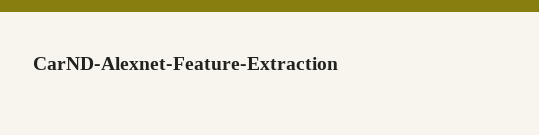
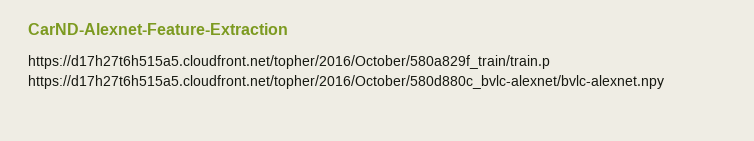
+ https://d17h27t6h515a5.cloudfront.net/topher/2016/October/580a829f_train/train.p https://d17h27t6h515a5.cloudfront.net/topher/2016/October/580d880c_bvlc-alexnet/bvlc-alexnet.npy

